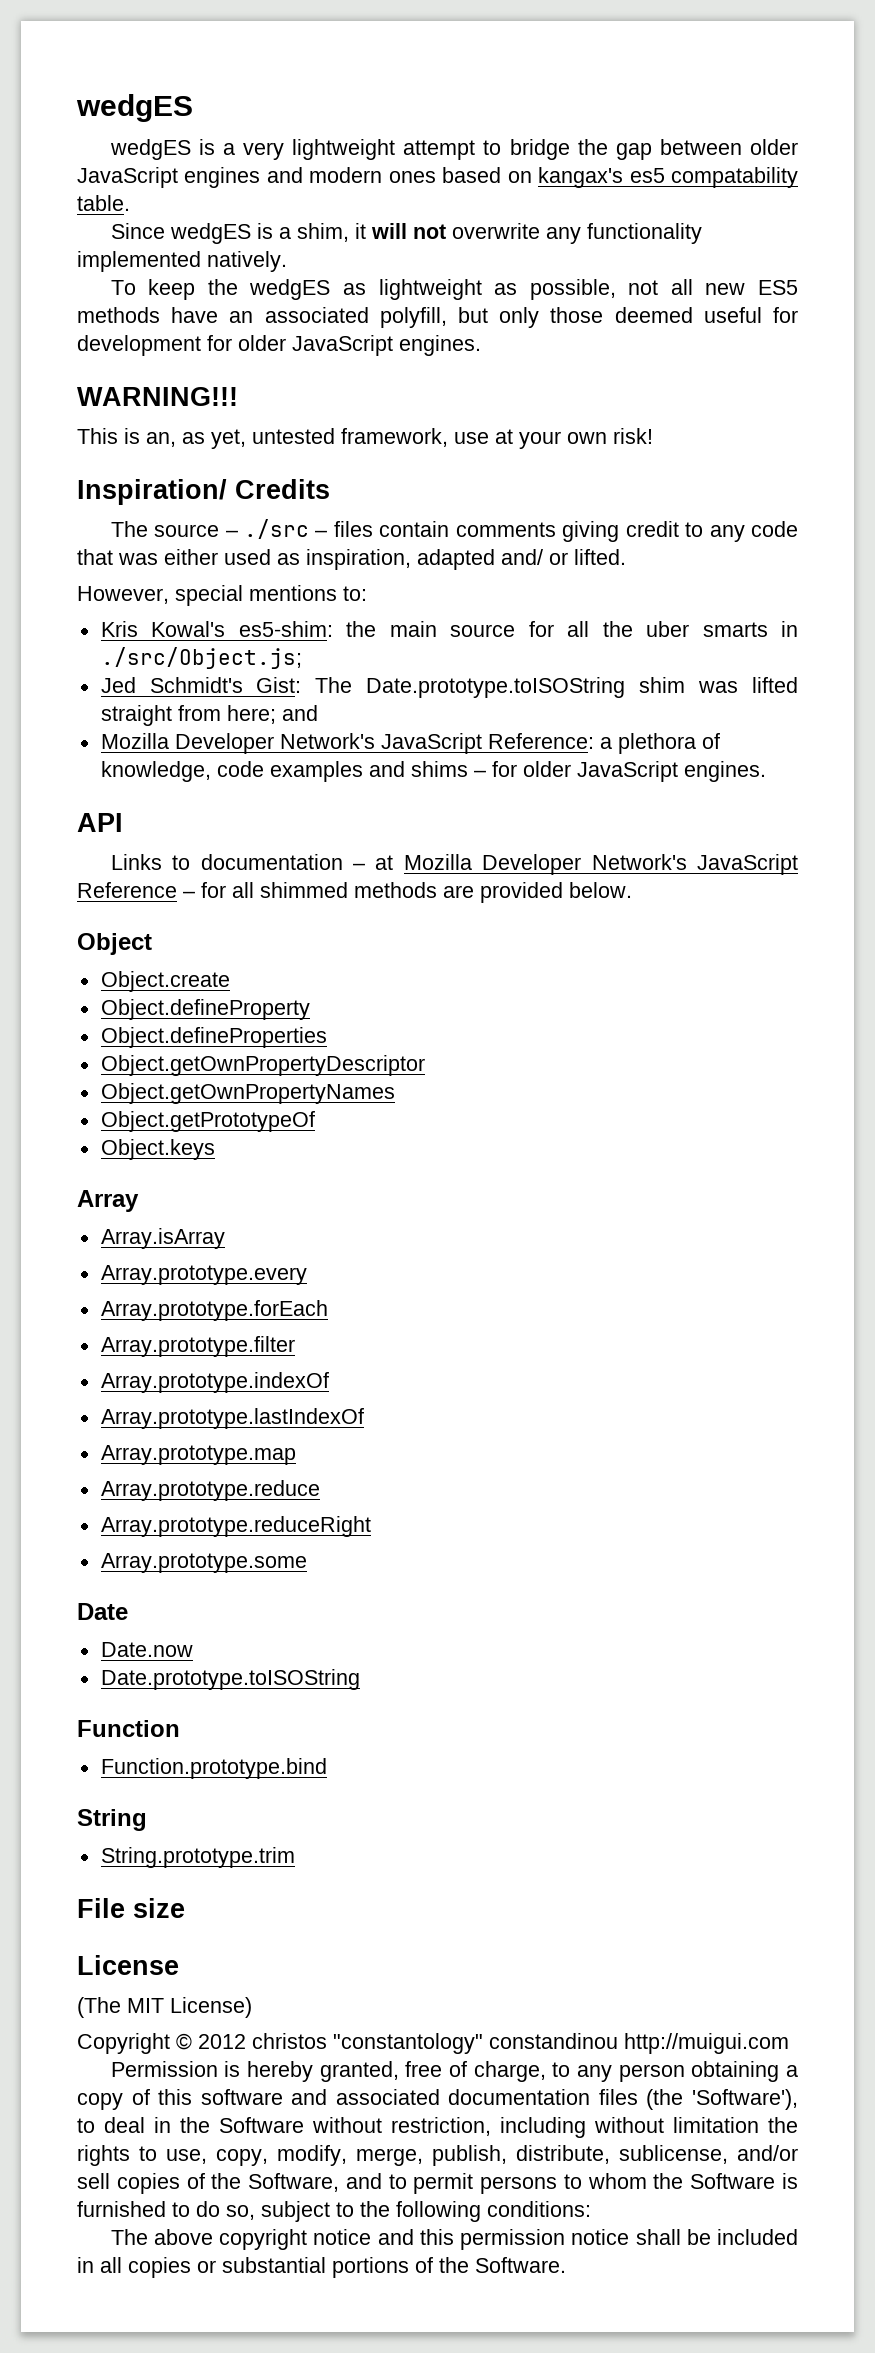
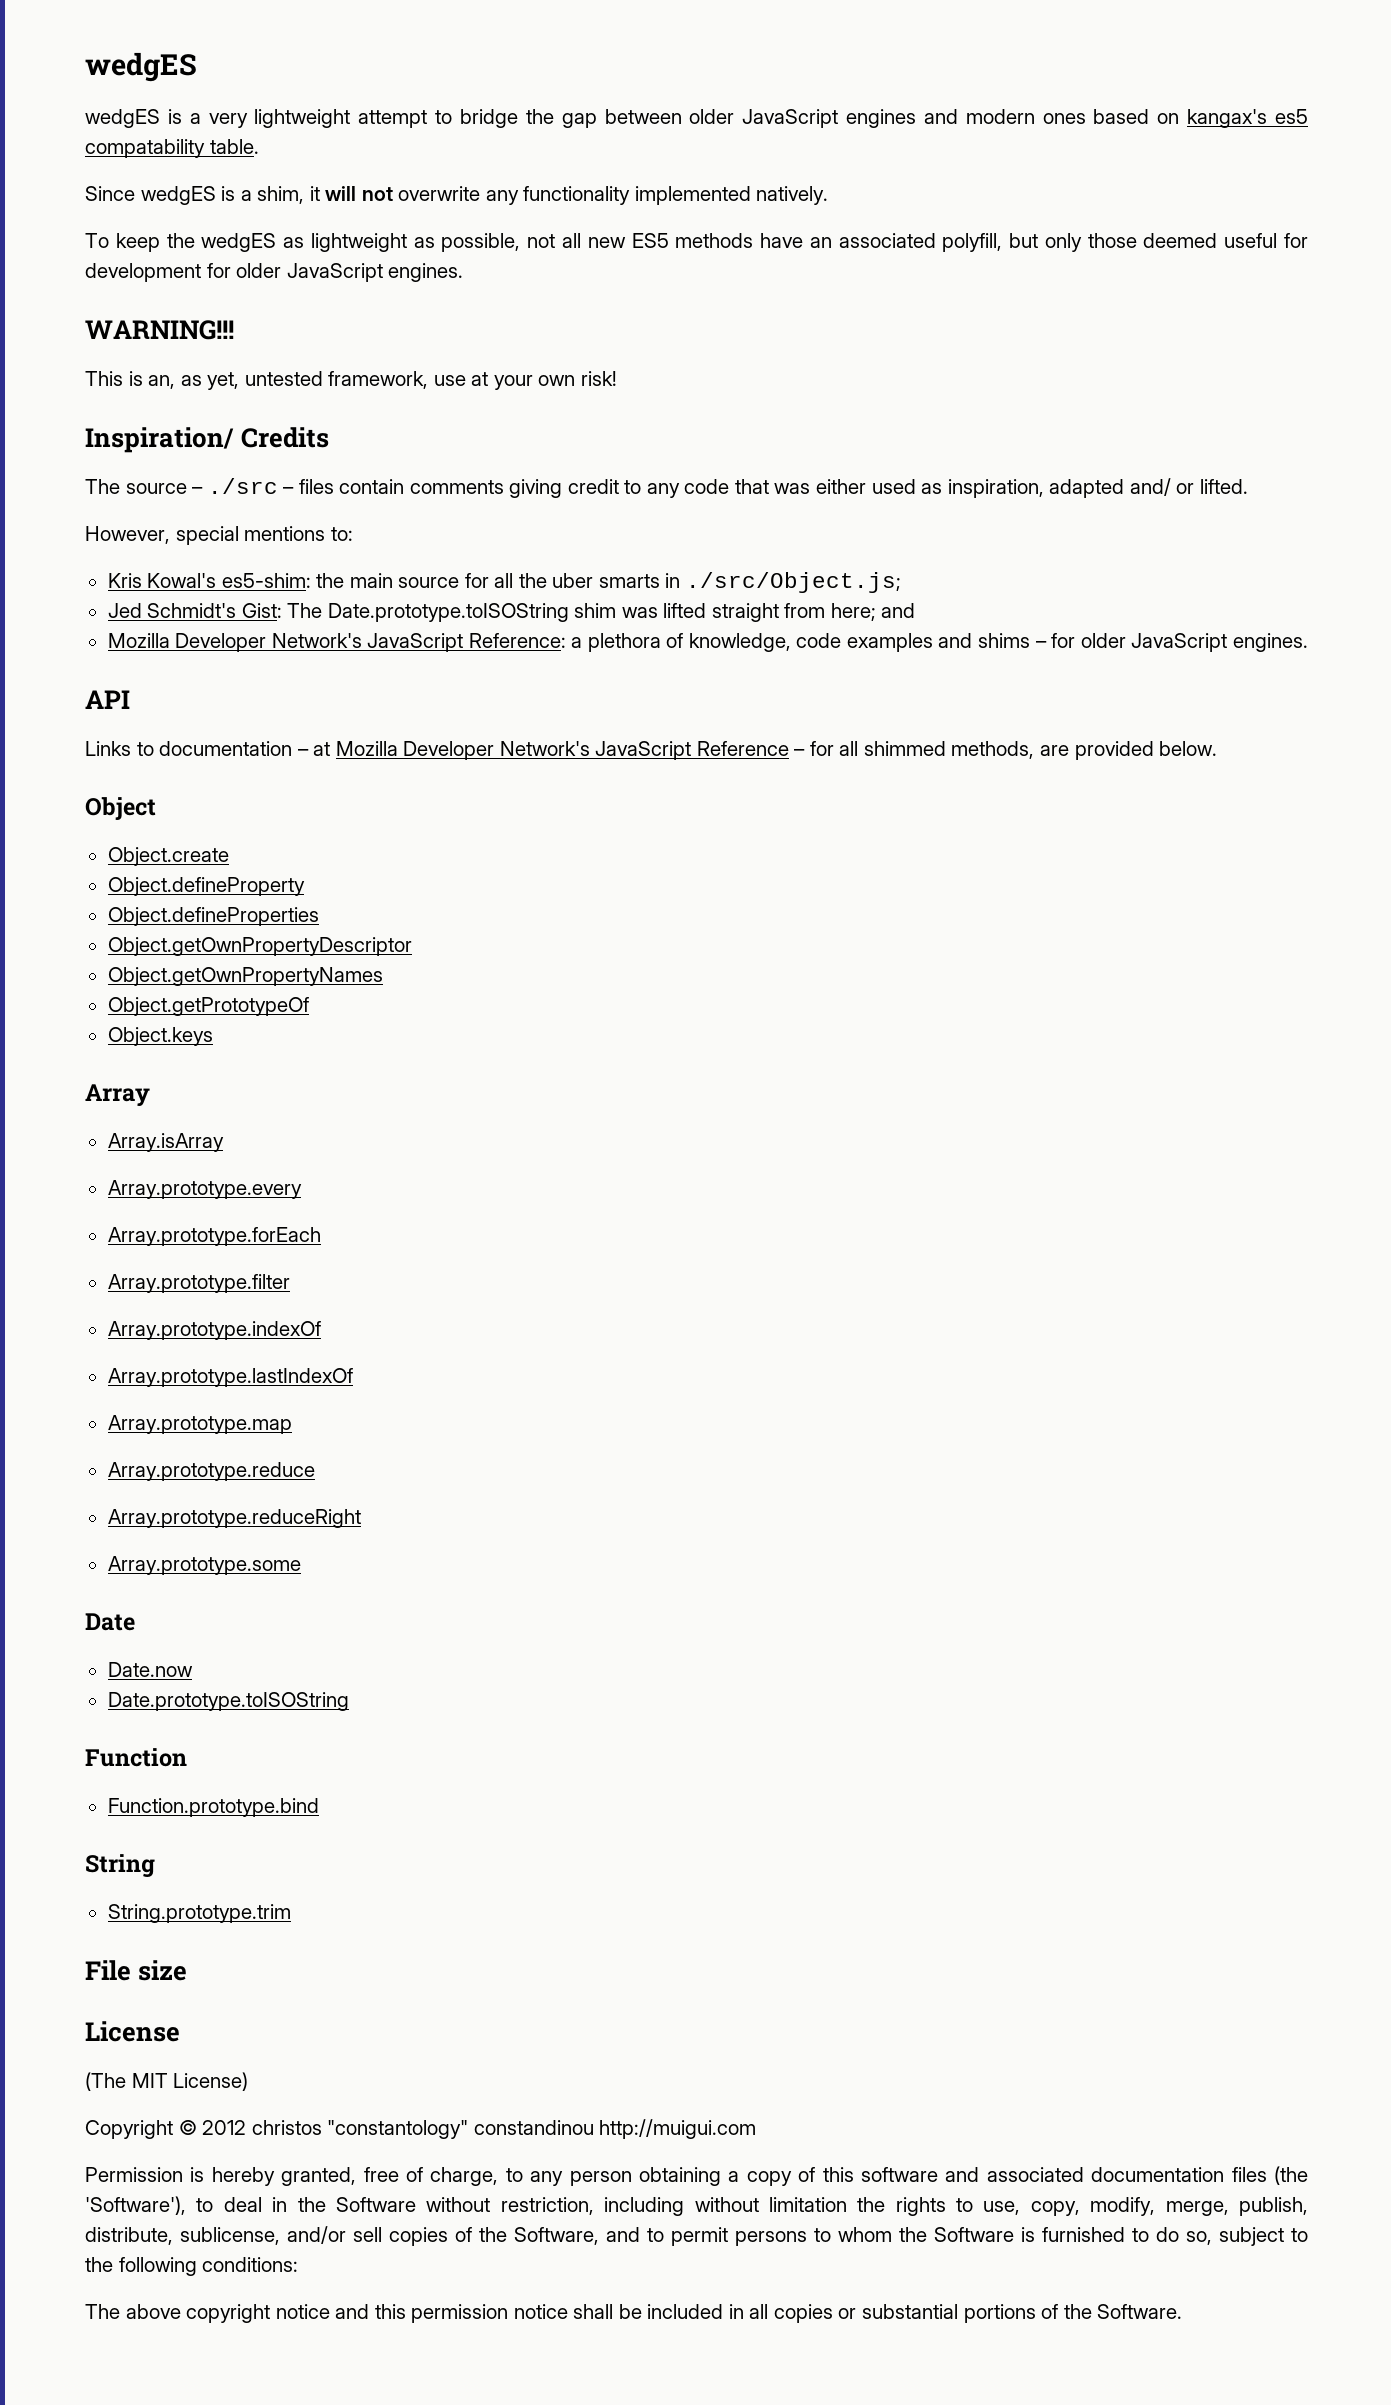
- Links to documentation – at Mozilla Developer Network's JavaScript Reference – for all shimmed methods are provided below.
+ Links to documentation – at Mozilla Developer Network's JavaScript Reference – for all shimmed methods, are provided below.

